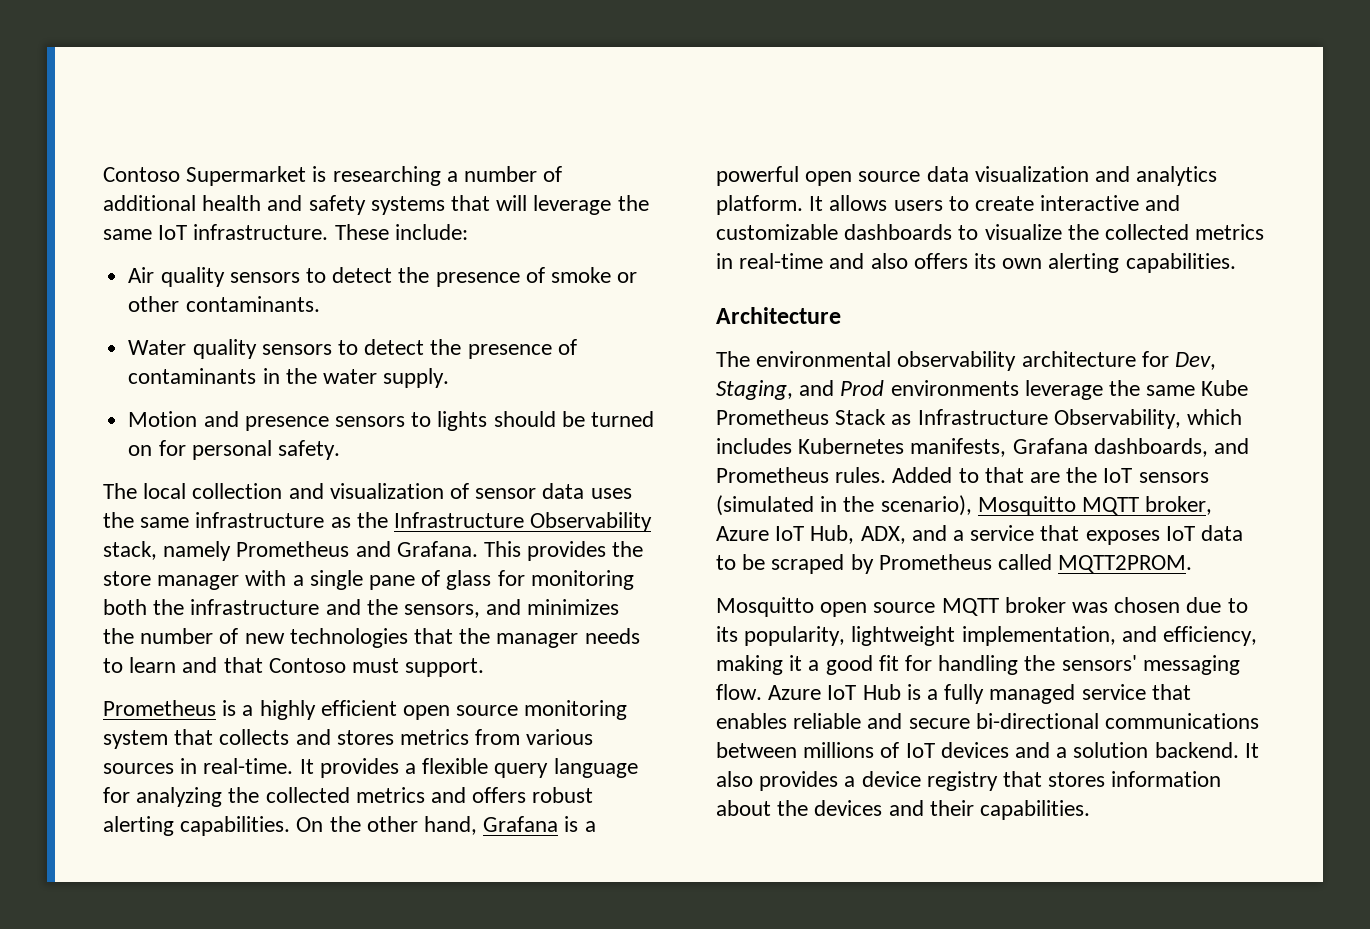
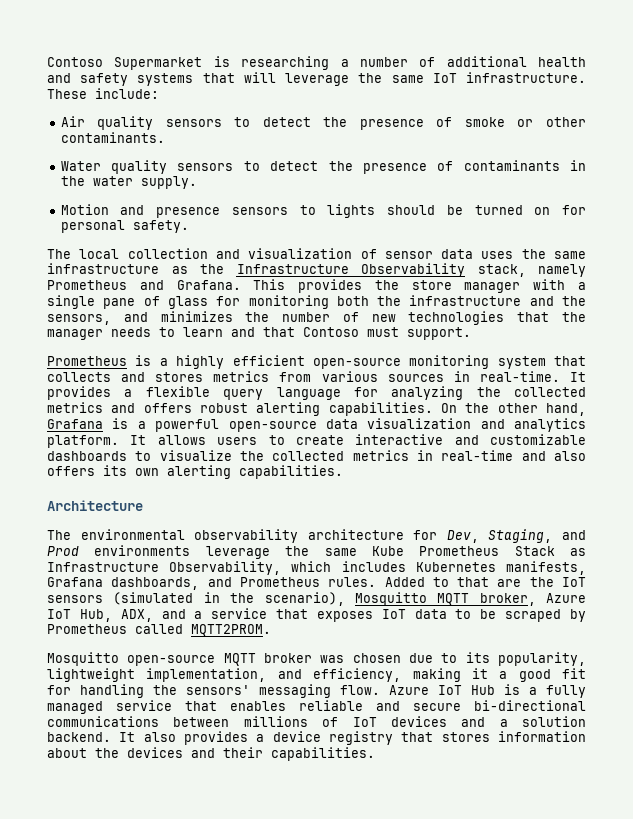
- Prometheus is a highly efficient open source monitoring system that collects and stores metrics from various sources in real-time.
+ Prometheus is a highly efficient open-source monitoring system that collects and stores metrics from various sources in real-time.
- On the other hand, Grafana is a powerful open source data visualization and analytics platform.
+ On the other hand, Grafana is a powerful open-source data visualization and analytics platform.
- Mosquitto open source MQTT broker was chosen due to its popularity, lightweight implementation, and efficiency, making it a good fit for handling the sensors' messaging flow.
+ Mosquitto open-source MQTT broker was chosen due to its popularity, lightweight implementation, and efficiency, making it a good fit for handling the sensors' messaging flow.

